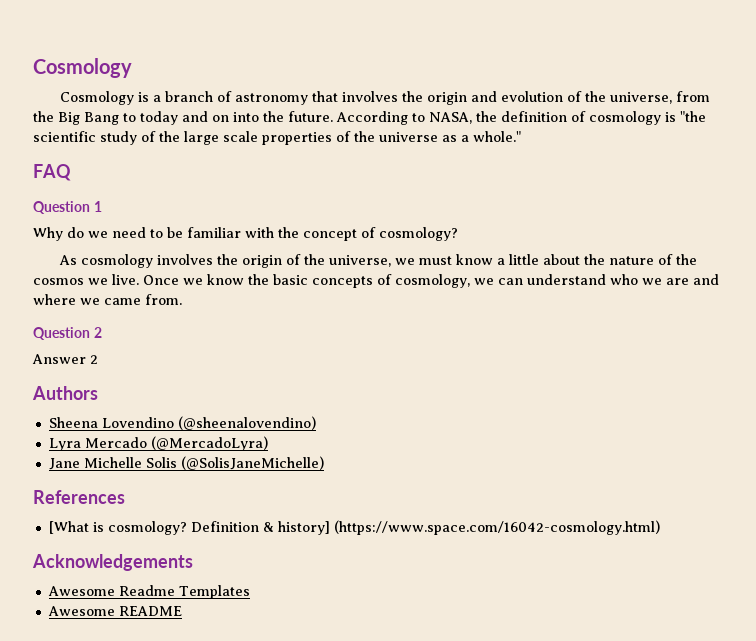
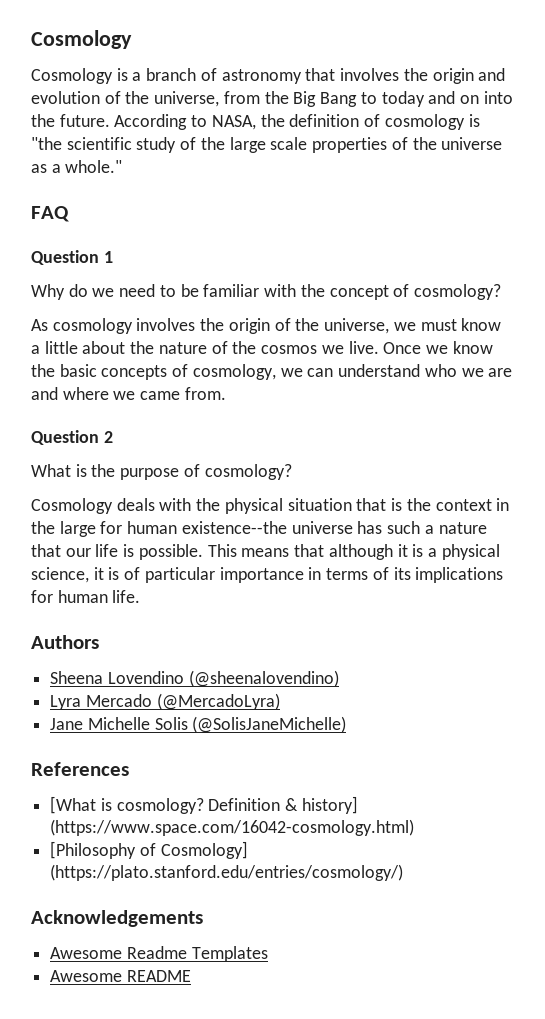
- Answer 2
+ What is the purpose of cosmology?
+ Cosmology deals with the physical situation that is the context in the large for human existence--the universe has such a nature that our life is possible. This means that although it is a physical science, it is of particular importance in terms of its implications for human life.
+ [Philosophy of Cosmology] (https://plato.stanford.edu/entries/cosmology/)

